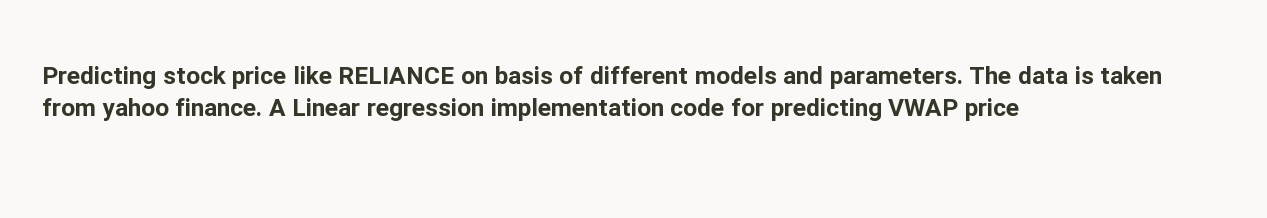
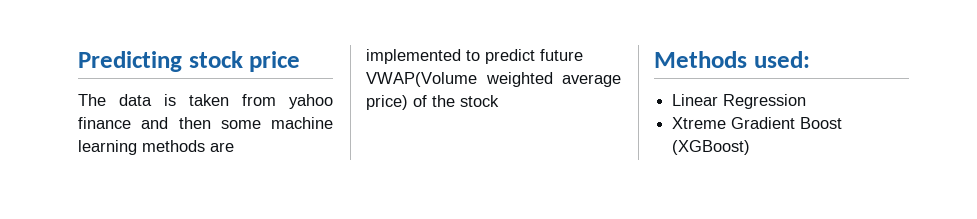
- Predicting stock price like RELIANCE on basis of different models and parameters. The data is taken from yahoo finance. A Linear regression implementation code for predicting VWAP price
+ Predicting stock price
+ The data is taken from yahoo finance and then some machine learning methods are implemented to predict future VWAP(Volume weighted average price) of the stock
+ Methods used:
+ Linear Regression
+ Xtreme Gradient Boost (XGBoost)

